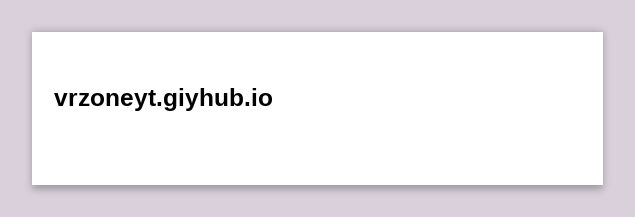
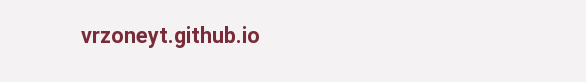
- vrzoneyt.giyhub.io
+ vrzoneyt.github.io

